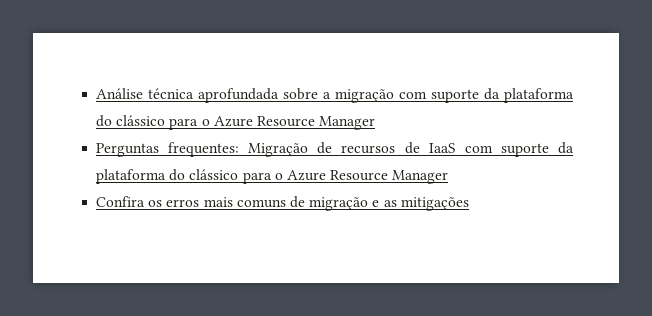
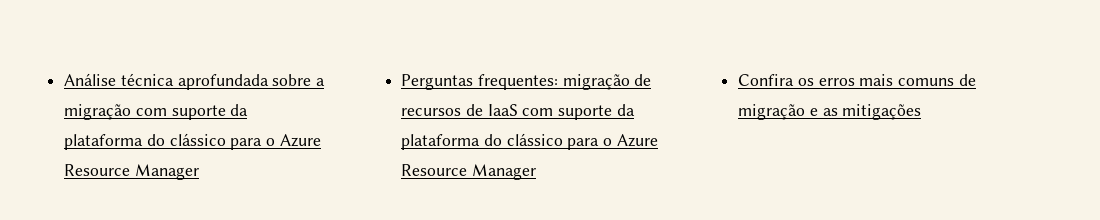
- Perguntas frequentes: Migração de recursos de IaaS com suporte da plataforma do clássico para o Azure Resource Manager
+ Perguntas frequentes: migração de recursos de IaaS com suporte da plataforma do clássico para o Azure Resource Manager

